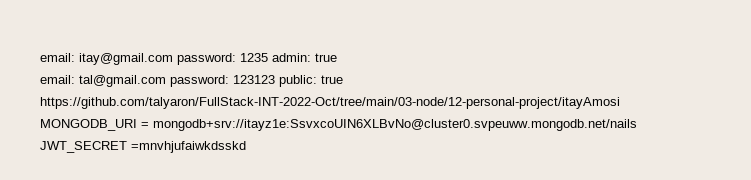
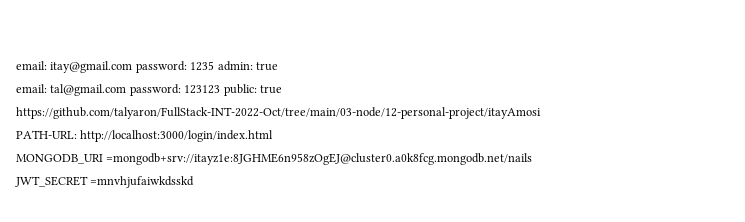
+ PATH-URL: http://localhost:3000/login/index.html
- MONGODB_URI = mongodb+srv://itayz1e:SsvxcoUIN6XLBvNo@cluster0.svpeuww.mongodb.net/nails
+ MONGODB_URI =mongodb+srv://itayz1e:8JGHME6n958zOgEJ@cluster0.a0k8fcg.mongodb.net/nails

